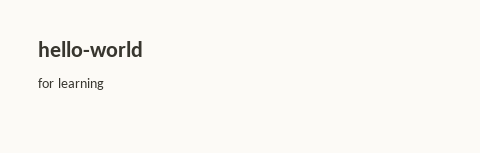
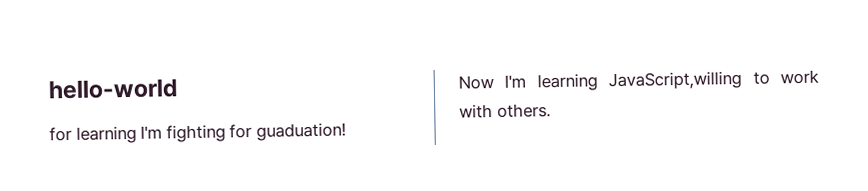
- for learning
+ for learning I'm fighting for guaduation!
+ Now I'm learning JavaScript,willing to work with others.

